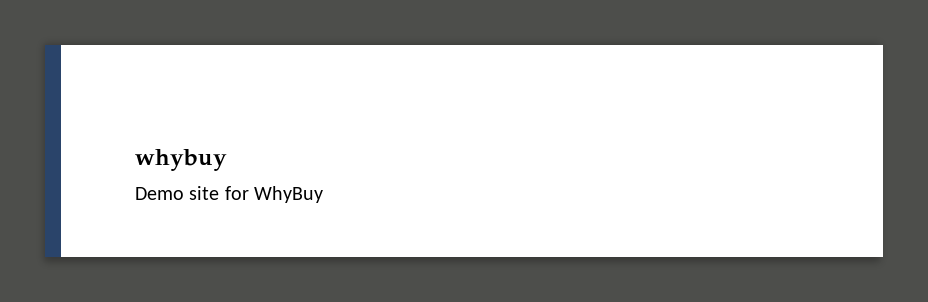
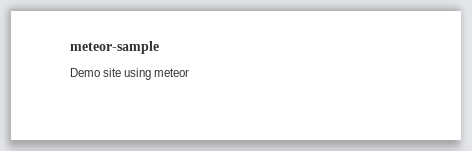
- whybuy
+ meteor-sample
- Demo site for WhyBuy
+ Demo site using meteor

